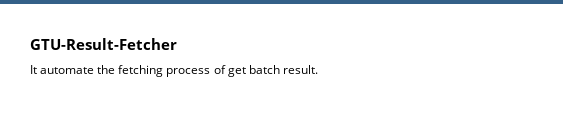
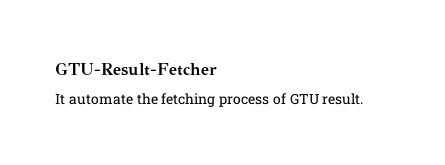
- It automate the fetching process of get batch result.
+ It automate the fetching process of GTU result.

